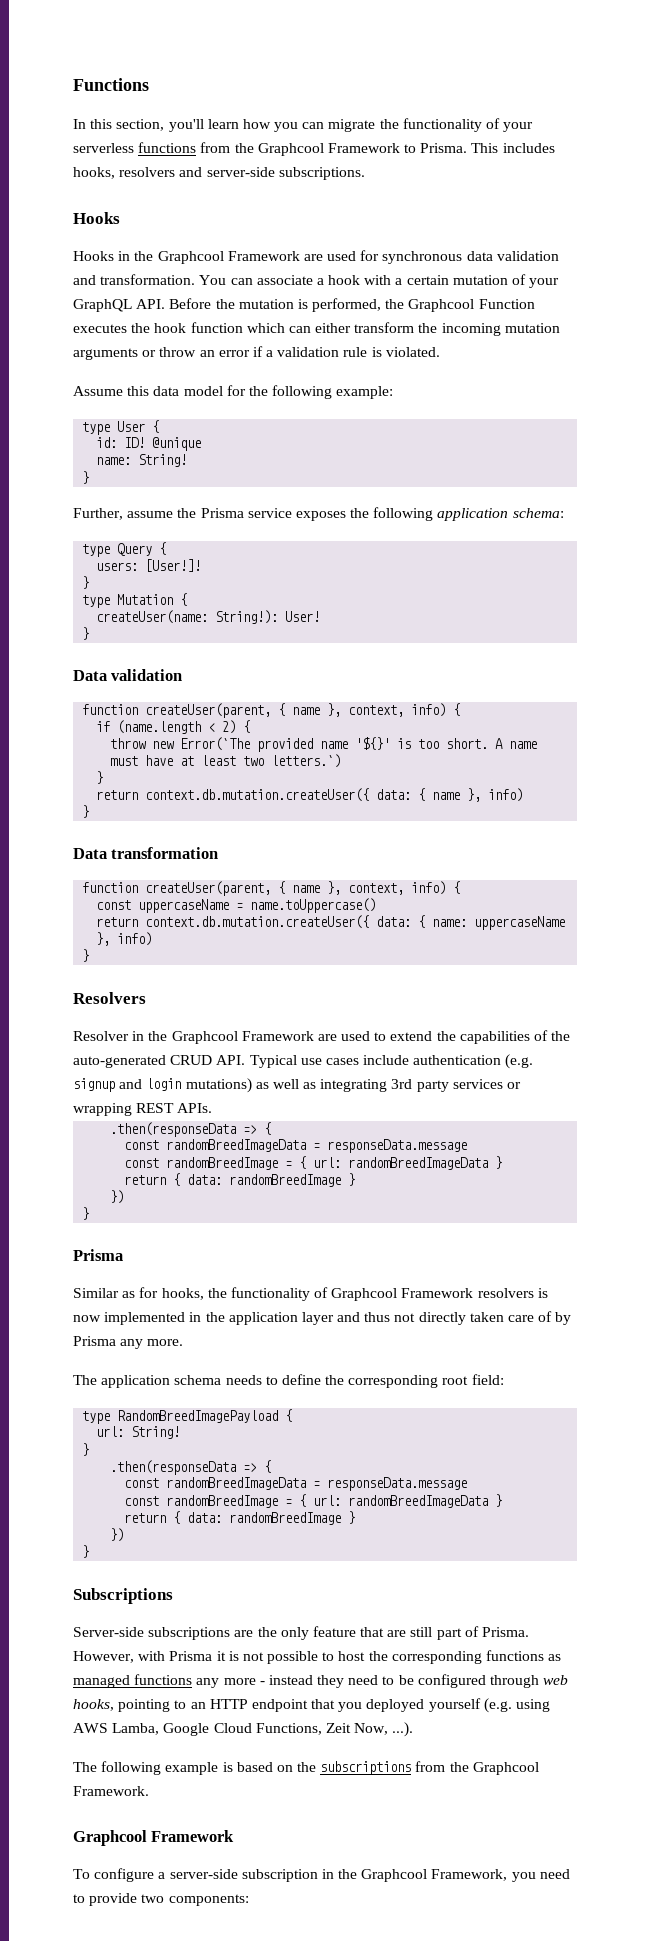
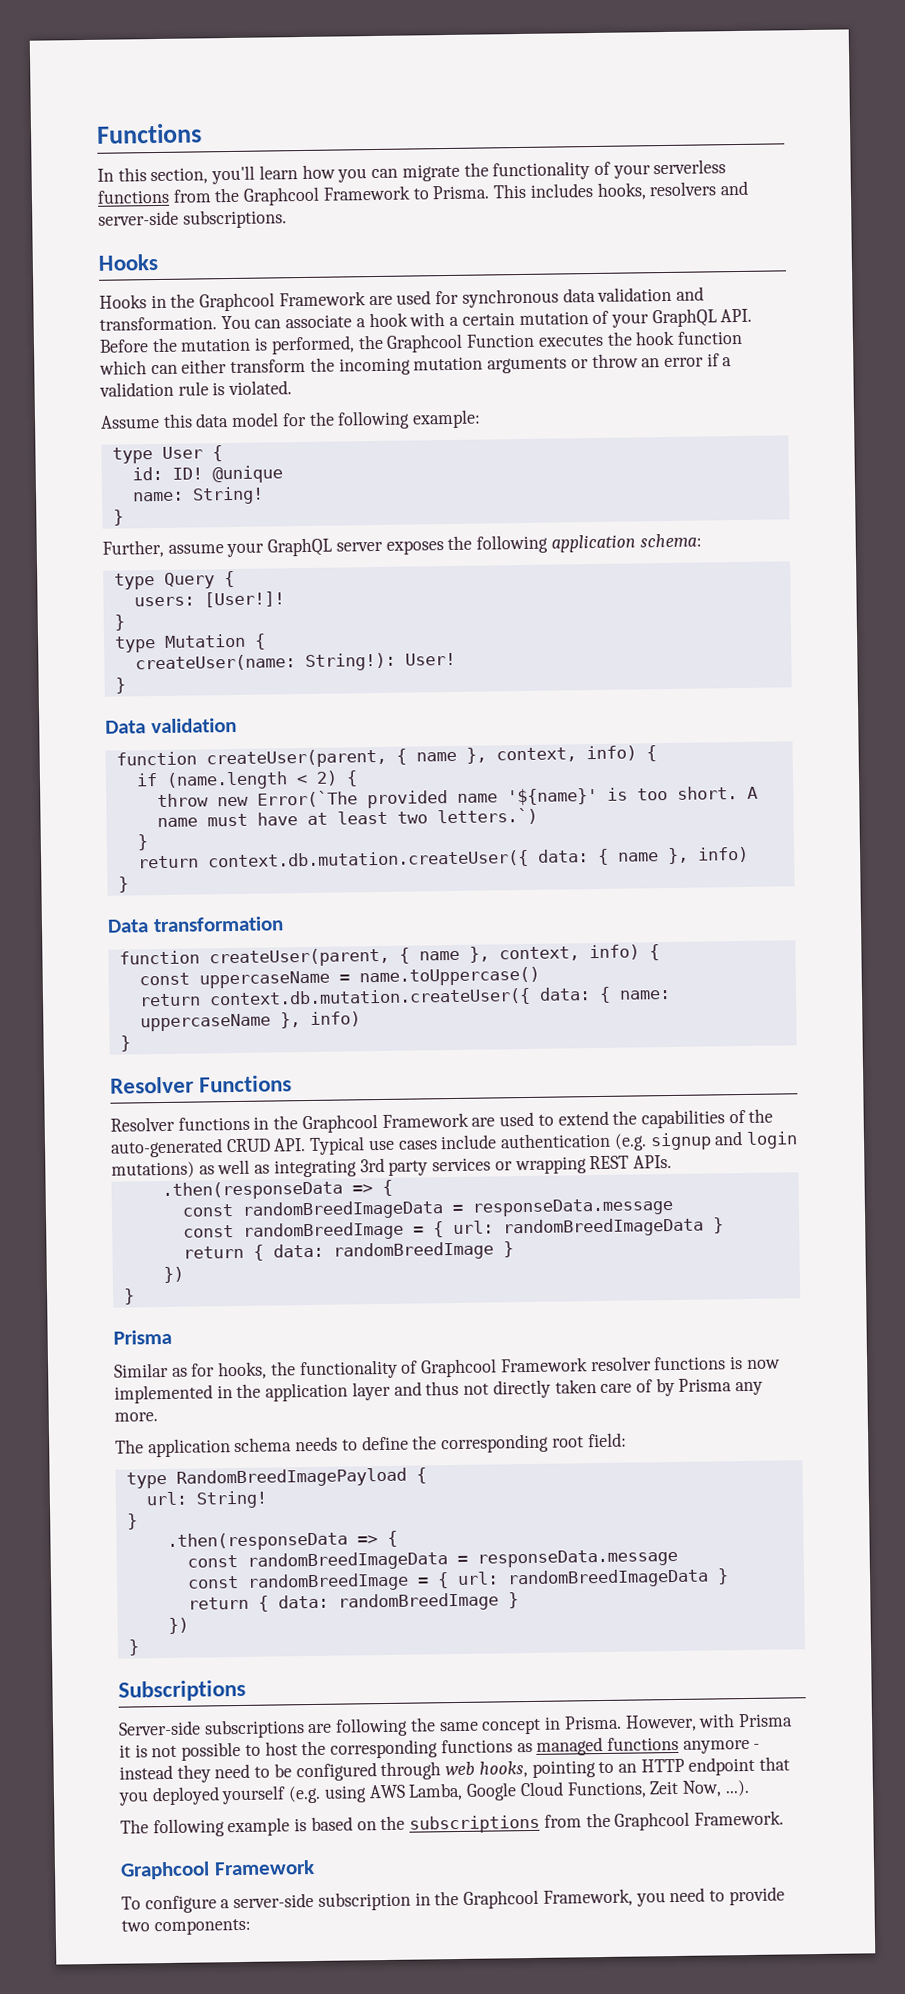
- Further, assume the Prisma service exposes the following application schema:
+ Further, assume your GraphQL server exposes the following application schema:
- throw new Error(`The provided name '${}' is too short.
+ throw new Error(`The provided name '${name}' is too short.
- Resolvers
- Resolver in the Graphcool Framework are used to extend the capabilities of the auto-generated CRUD API. Typical use cases include authentication (e.g. signup and login mutations) as well as integrating 3rd party services or wrapping REST APIs.
+ Resolver Functions
+ Resolver functions in the Graphcool Framework are used to extend the capabilities of the auto-generated CRUD API. Typical use cases include authentication (e.g. signup and login mutations) as well as integrating 3rd party services or wrapping REST APIs.
- Similar as for hooks, the functionality of Graphcool Framework resolvers is now implemented in the application layer and thus not directly taken care of by Prisma any more.
+ Similar as for hooks, the functionality of Graphcool Framework resolver functions is now implemented in the application layer and thus not directly taken care of by Prisma any more.
- Server-side subscriptions are the only feature that are still part of Prisma.
+ Server-side subscriptions are following the same concept in Prisma.
- However, with Prisma it is not possible to host the corresponding functions as managed functions any more - instead they need to be configured through web hooks, pointing to an HTTP endpoint that you deployed yourself (e.g. using AWS Lamba, Google Cloud Functions, Zeit Now, ...).
+ However, with Prisma it is not possible to host the corresponding functions as managed functions anymore - instead they need to be configured through web hooks, pointing to an HTTP endpoint that you deployed yourself (e.g. using AWS Lamba, Google Cloud Functions, Zeit Now, ...).

